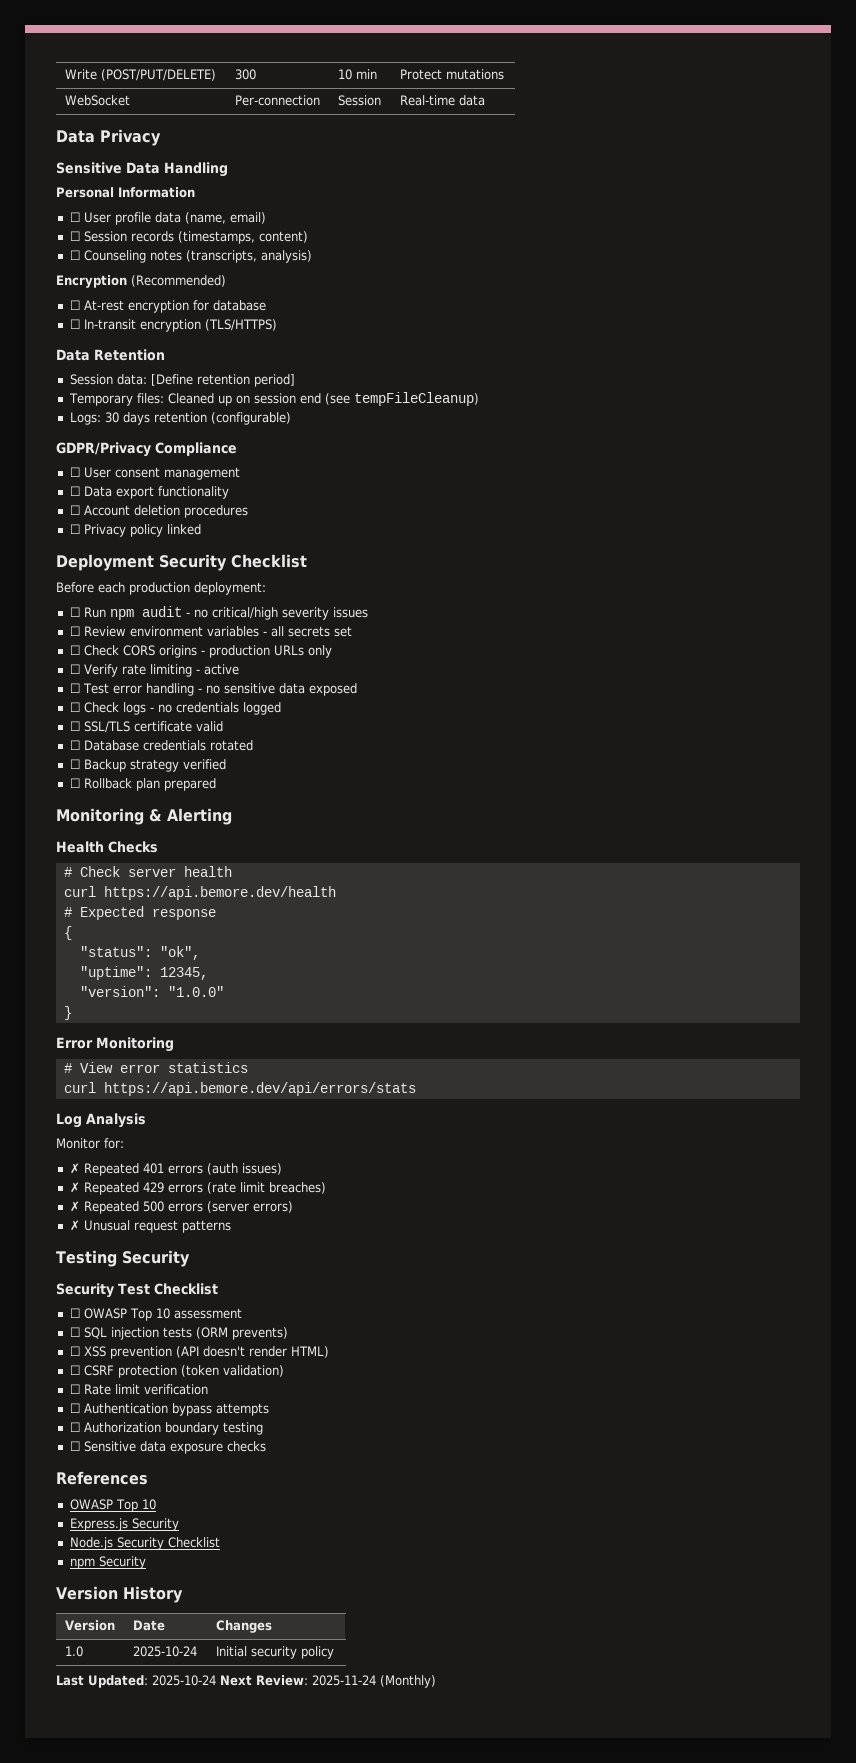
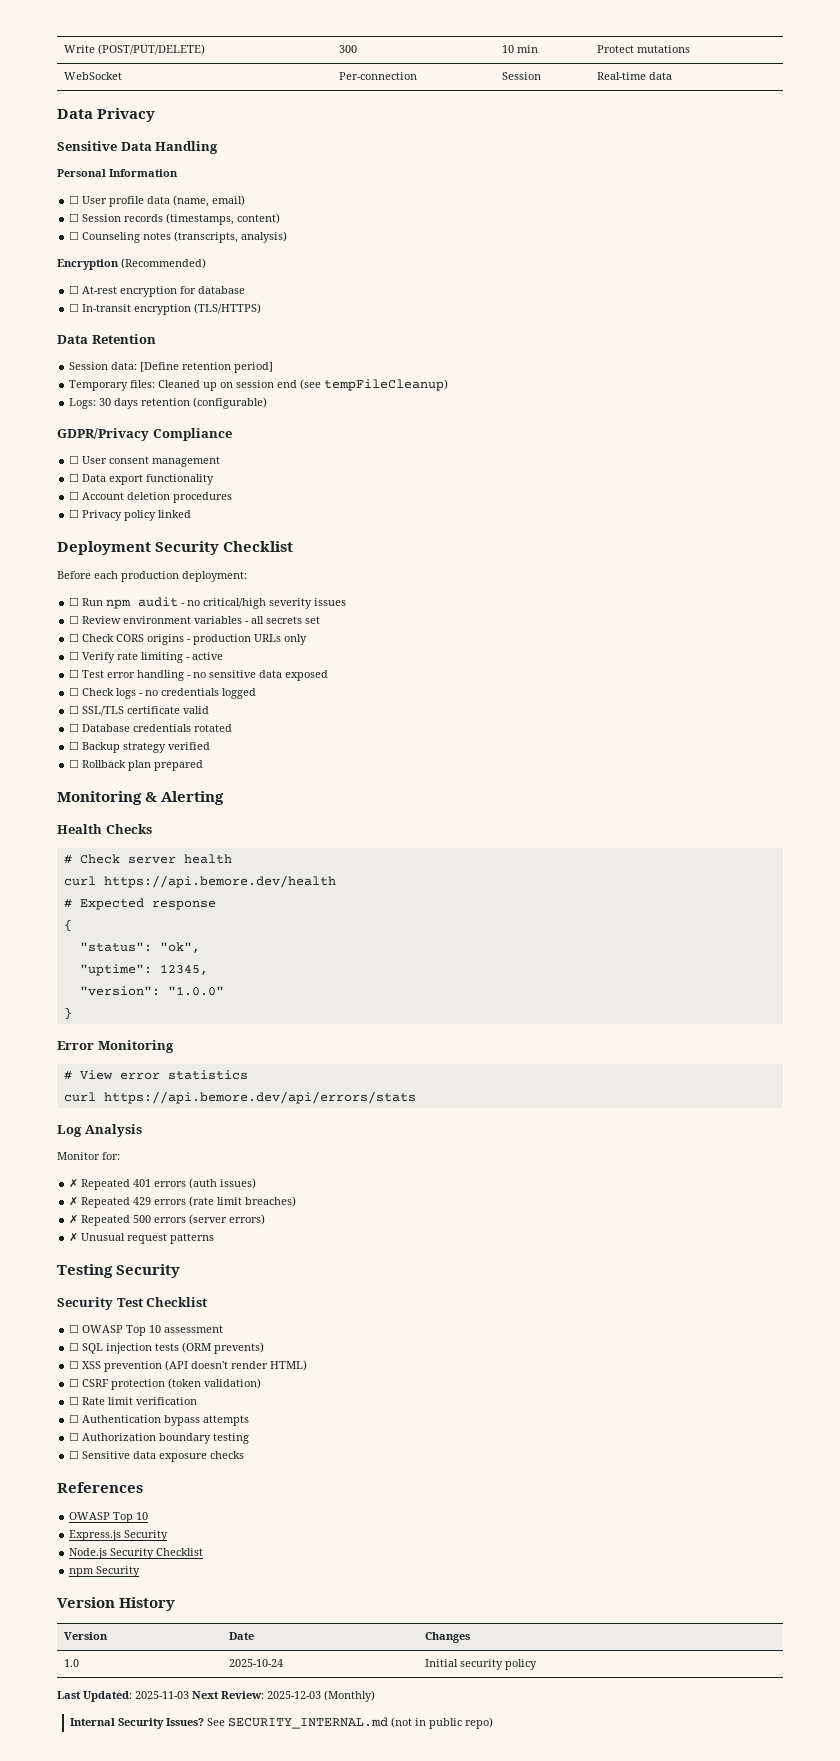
- Last Updated: 2025-10-24 Next Review: 2025-11-24 (Monthly)
+ Last Updated: 2025-11-03 Next Review: 2025-12-03 (Monthly)
+ Internal Security Issues? See SECURITY_INTERNAL.md (not in public repo)

